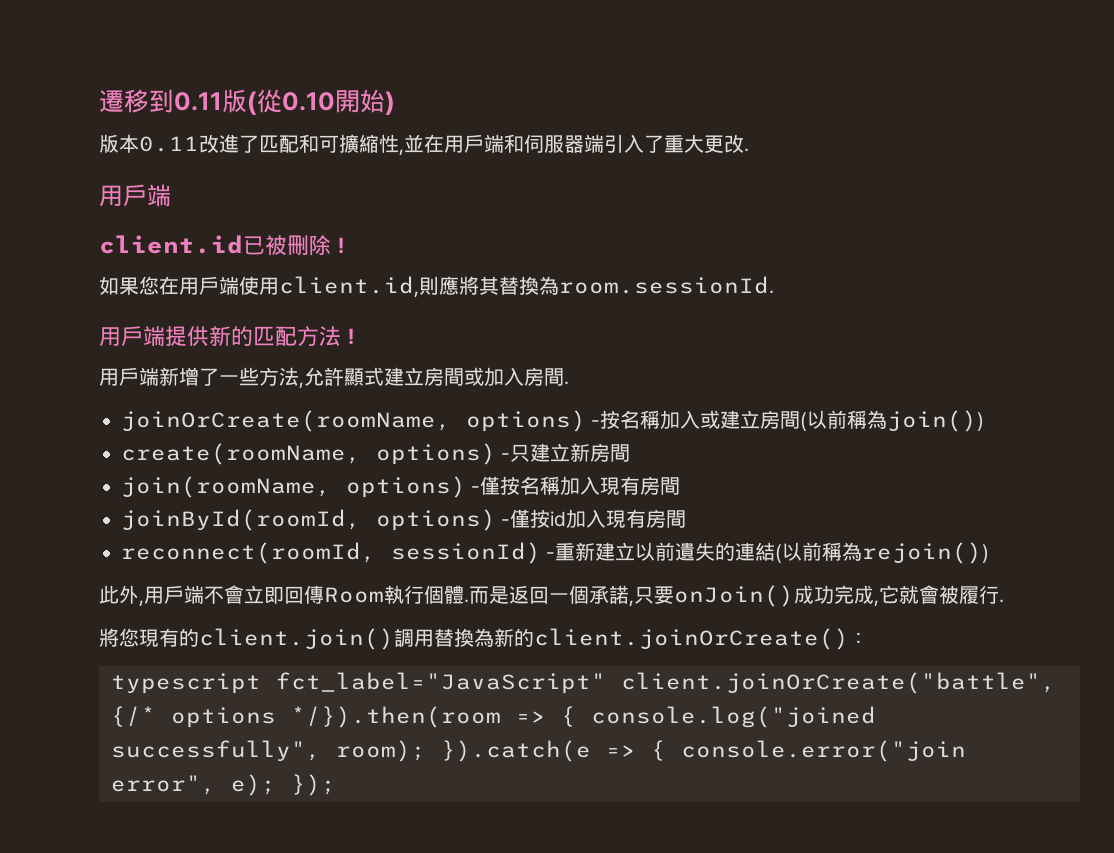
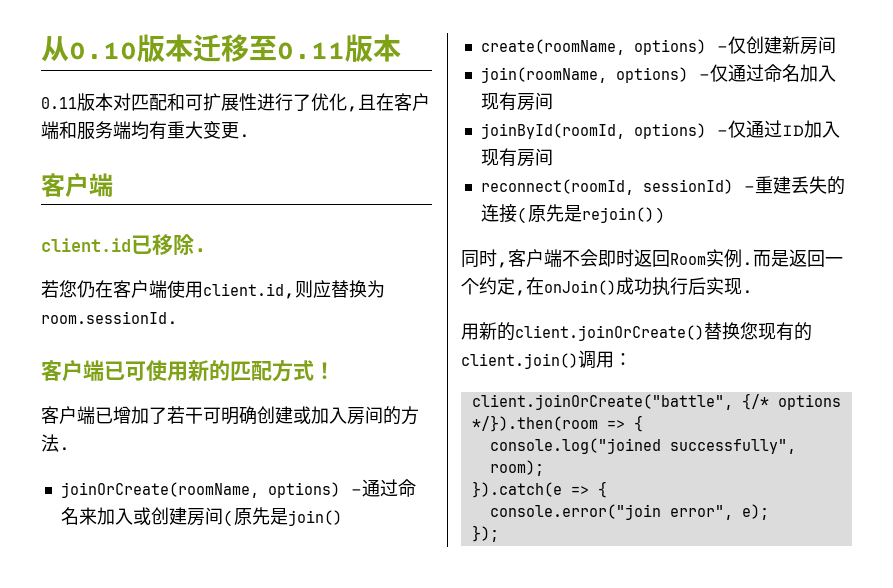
- 遷移到0.11版(從0.10開始)
- 版本0.11改進了匹配和可擴縮性,並在用戶端和伺服器端引入了重大更改.
- 用戶端
+ 从0.10版本迁移至0.11版本
+ 0.11版本对匹配和可扩展性进行了优化,且在客户端和服务端均有重大变更.
+ 客户端
- client.id已被刪除！
- 如果您在用戶端使用client.id,則應將其替換為room.sessionId.
- 用戶端提供新的匹配方法！
- 用戶端新增了一些方法,允許顯式建立房間或加入房間.
- joinOrCreate(roomName, options) -按名稱加入或建立房間(以前稱為join())
+ client.id已移除.
+ 若您仍在客户端使用client.id,则应替换为room.sessionId.
+ 客户端已可使用新的匹配方式！
+ 客户端已增加了若干可明确创建或加入房间的方法.
+ joinOrCreate(roomName, options) -通过命名来加入或创建房间(原先是join()
- create(roomName, options) -只建立新房間
+ create(roomName, options) -仅创建新房间
- join(roomName, options) -僅按名稱加入現有房間
- joinById(roomId, options) -僅按id加入現有房間
- reconnect(roomId, sessionId) -重新建立以前遺失的連結(以前稱為rejoin())
- 此外,用戶端不會立即回傳Room執行個體.而是返回一個承諾,只要onJoin()成功完成,它就會被履行.
- 將您現有的client.join()調用替換為新的client.joinOrCreate()：
+ join(roomName, options) -仅通过命名加入现有房间
+ joinById(roomId, options) -仅通过ID加入现有房间
+ reconnect(roomId, sessionId) -重建丢失的连接(原先是rejoin())
+ 同时,客户端不会即时返回Room实例.而是返回一个约定,在onJoin()成功执行后实现.
+ 用新的client.joinOrCreate()替换您现有的client.join()调用：
- typescript fct_label="JavaScript" client.joinOrCreate("battle", {/* options */}).then(room => { console.log("joined successfully", room); }).catch(e => { console.error("join error", e); });
+ client.joinOrCreate("battle", {/* options */}).then(room => {
+ console.log("joined successfully", room);
+ }).catch(e => {
+ console.error("join error", e);
+ });

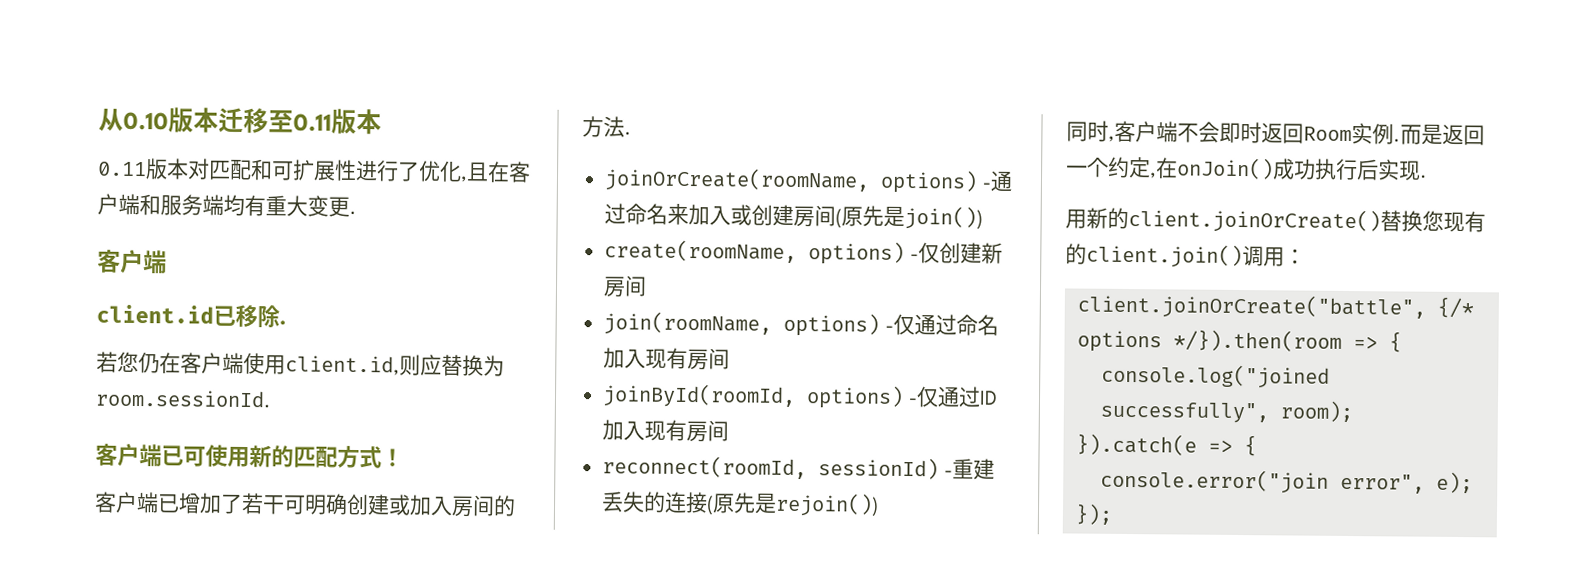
- joinOrCreate(roomName, options) -通过命名来加入或创建房间(原先是join()
+ joinOrCreate(roomName, options) -通过命名来加入或创建房间(原先是join())

